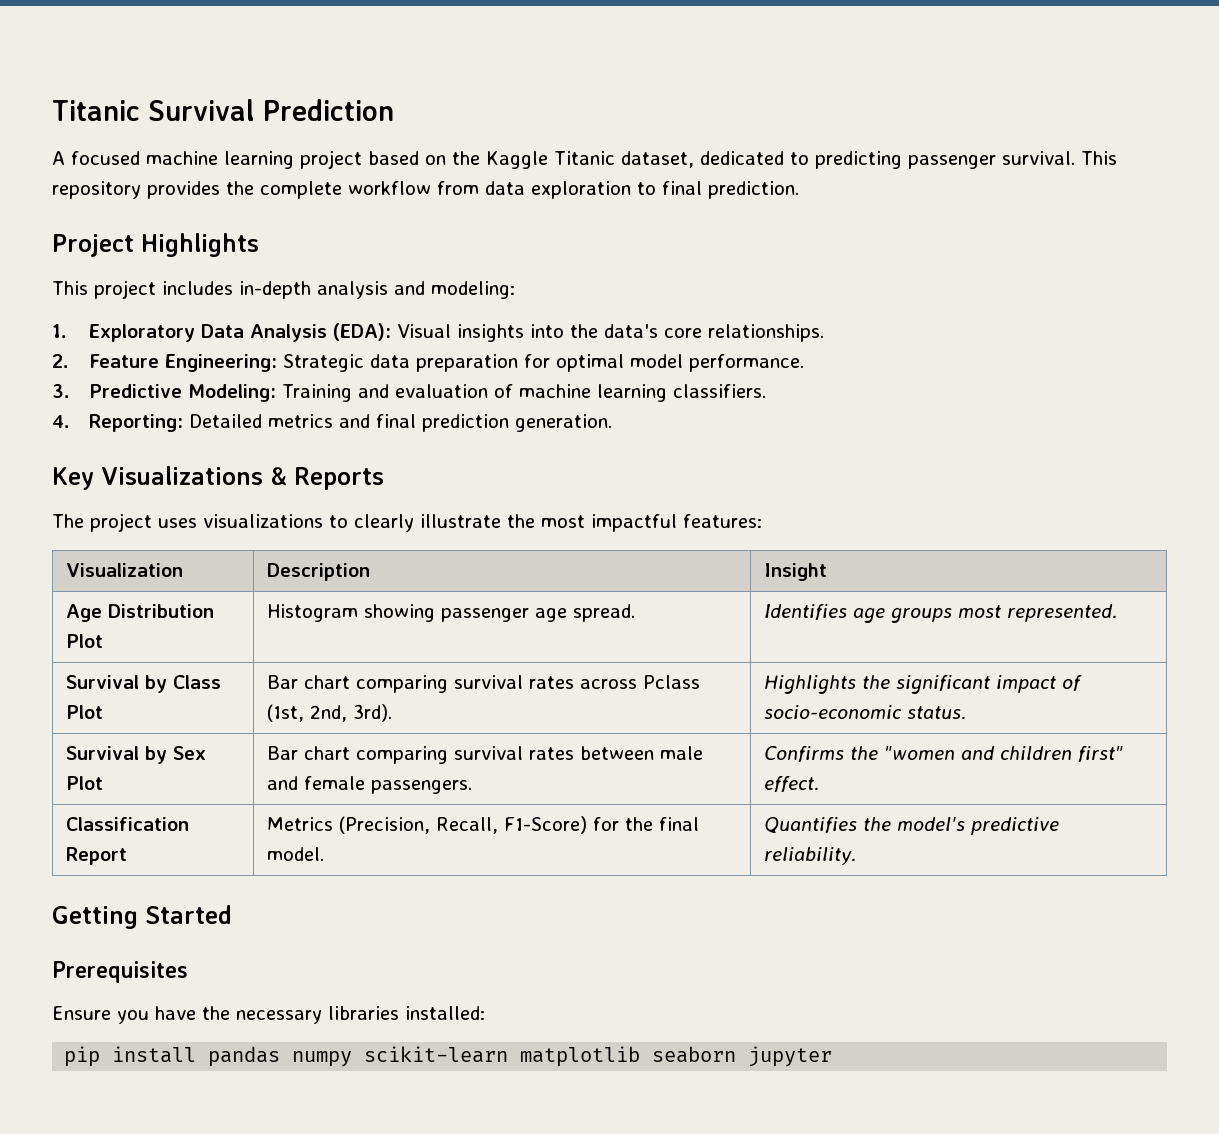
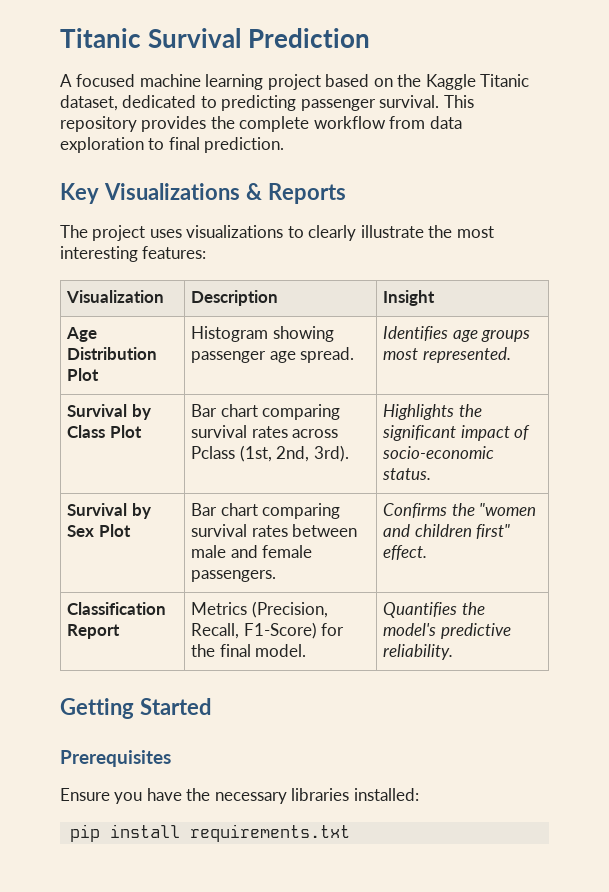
- Project Highlights
- This project includes in-depth analysis and modeling:
- 1. Exploratory Data Analysis (EDA): Visual insights into the data's core relationships.
- 2. Feature Engineering: Strategic data preparation for optimal model performance.
- 3. Predictive Modeling: Training and evaluation of machine learning classifiers.
- 4. Reporting: Detailed metrics and final prediction generation.
- The project uses visualizations to clearly illustrate the most impactful features:
+ The project uses visualizations to clearly illustrate the most interesting features:
- pip install pandas numpy scikit-learn matplotlib seaborn jupyter
+ pip install requirements.txt

